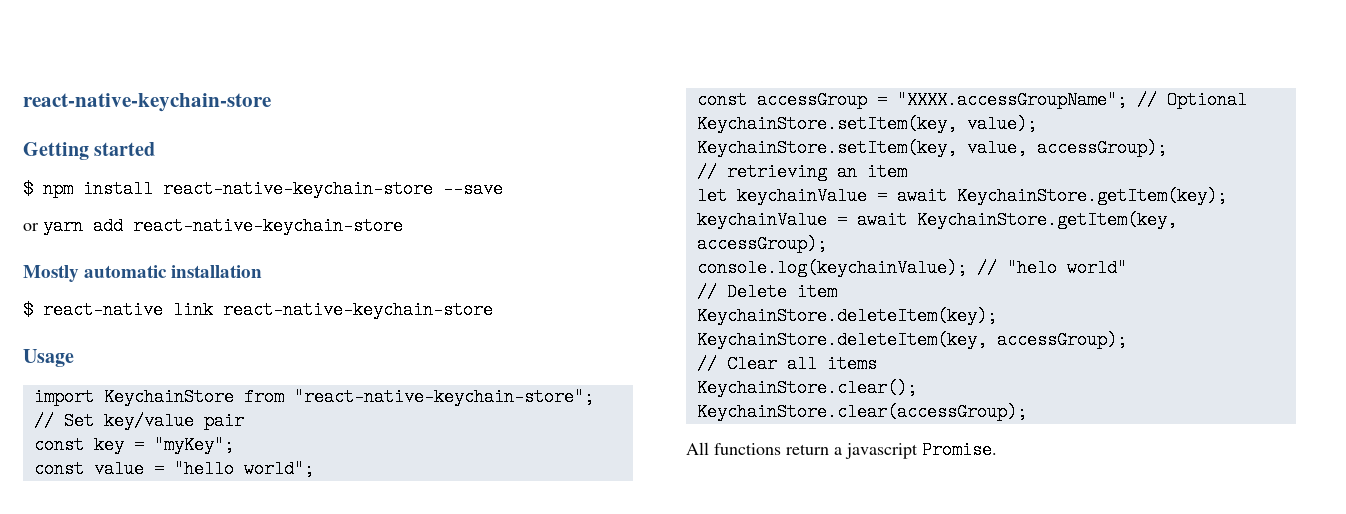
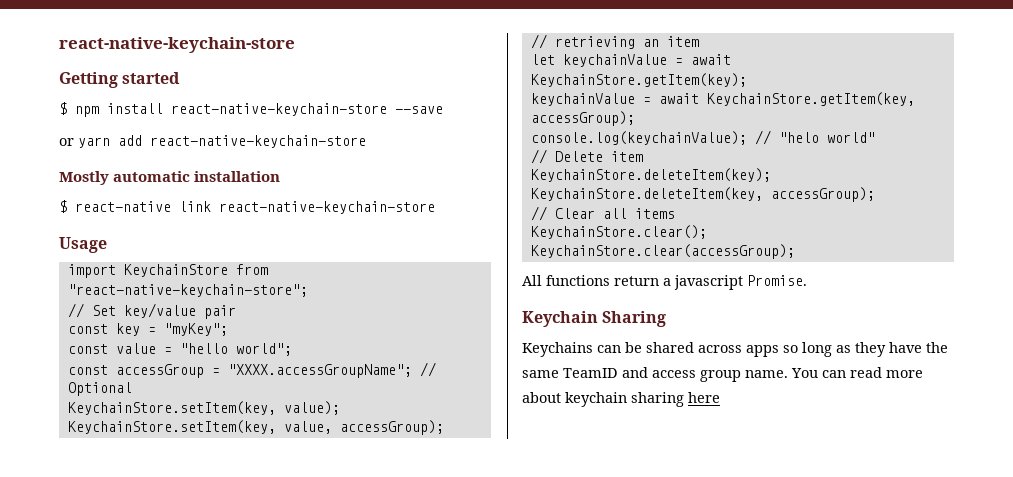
+ Keychain Sharing
+ Keychains can be shared across apps so long as they have the same TeamID and access group name. You can read more about keychain sharing here

